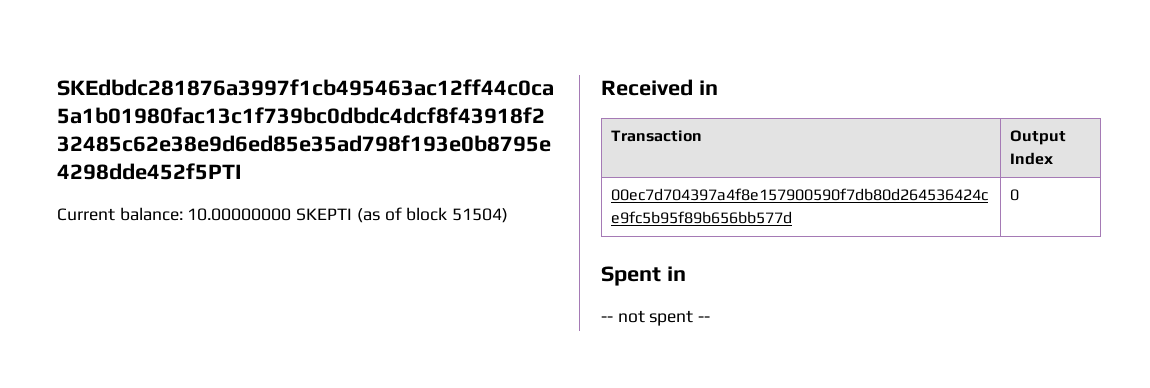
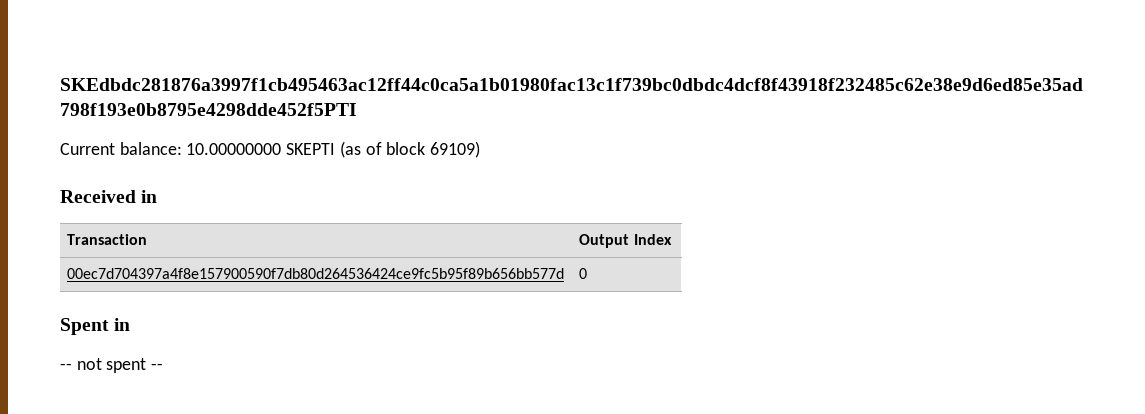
- Current balance: 10.00000000 SKEPTI (as of block 51504)
+ Current balance: 10.00000000 SKEPTI (as of block 69109)

